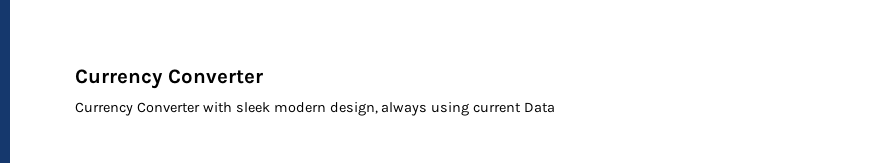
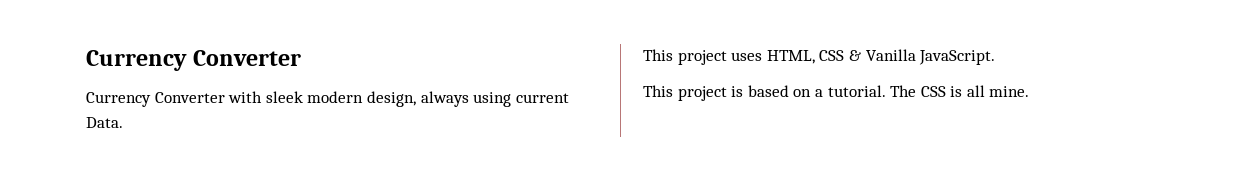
- Currency Converter with sleek modern design, always using current Data
+ Currency Converter with sleek modern design, always using current Data.
+ This project uses HTML, CSS & Vanilla JavaScript.
+ This project is based on a tutorial. The CSS is all mine.

